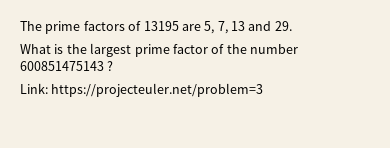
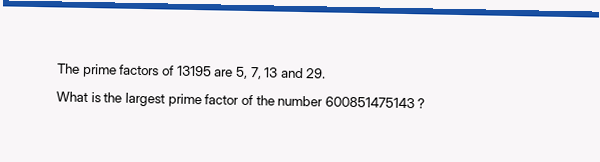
- Link: https://projecteuler.net/problem=3

